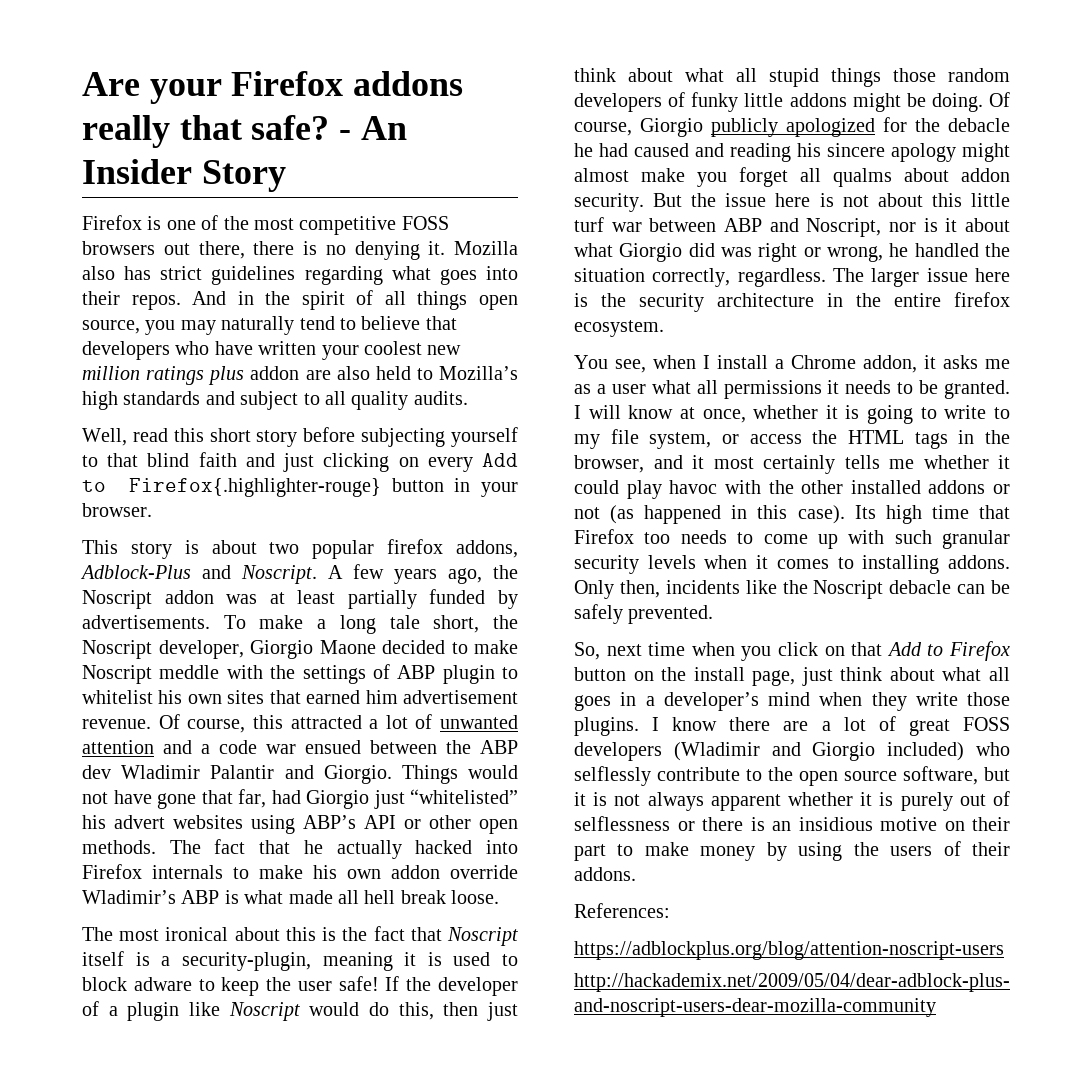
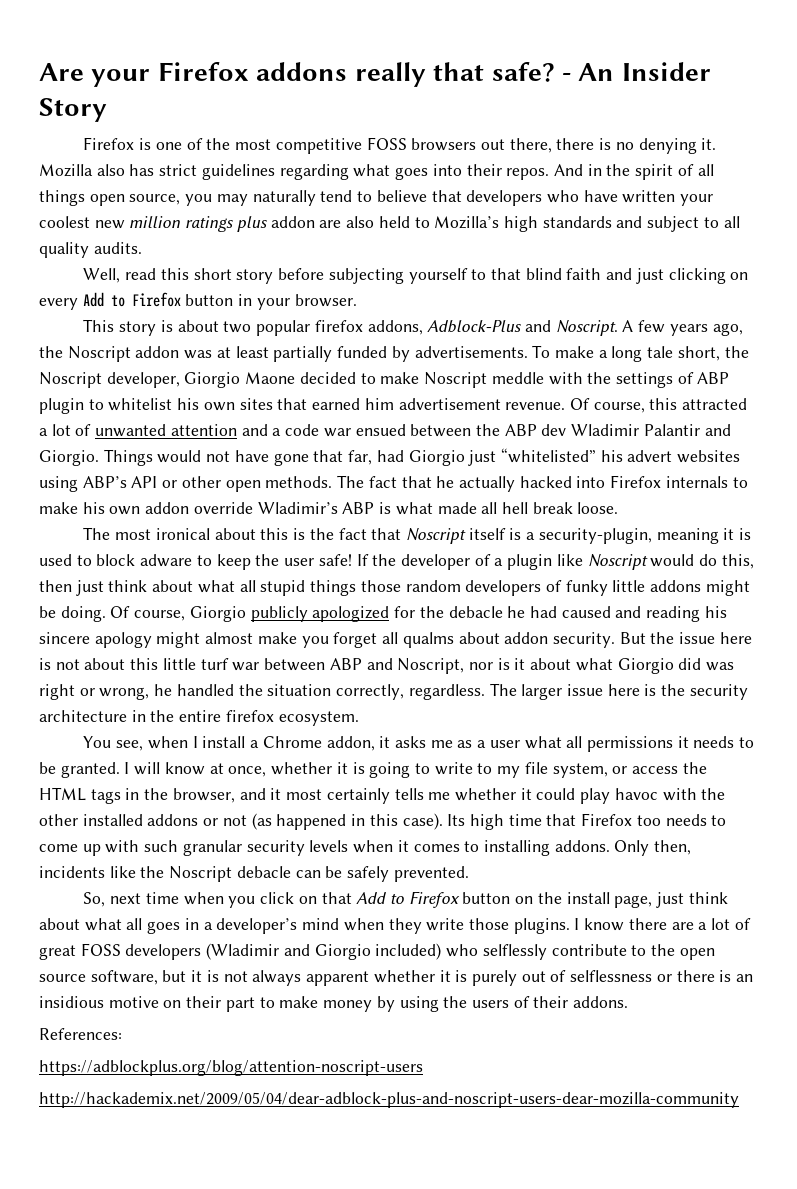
- Well, read this short story before subjecting yourself to that blind faith and just clicking on every Add to Firefox{.highlighter-rouge} button in your browser.
+ Well, read this short story before subjecting yourself to that blind faith and just clicking on every Add to Firefox button in your browser.

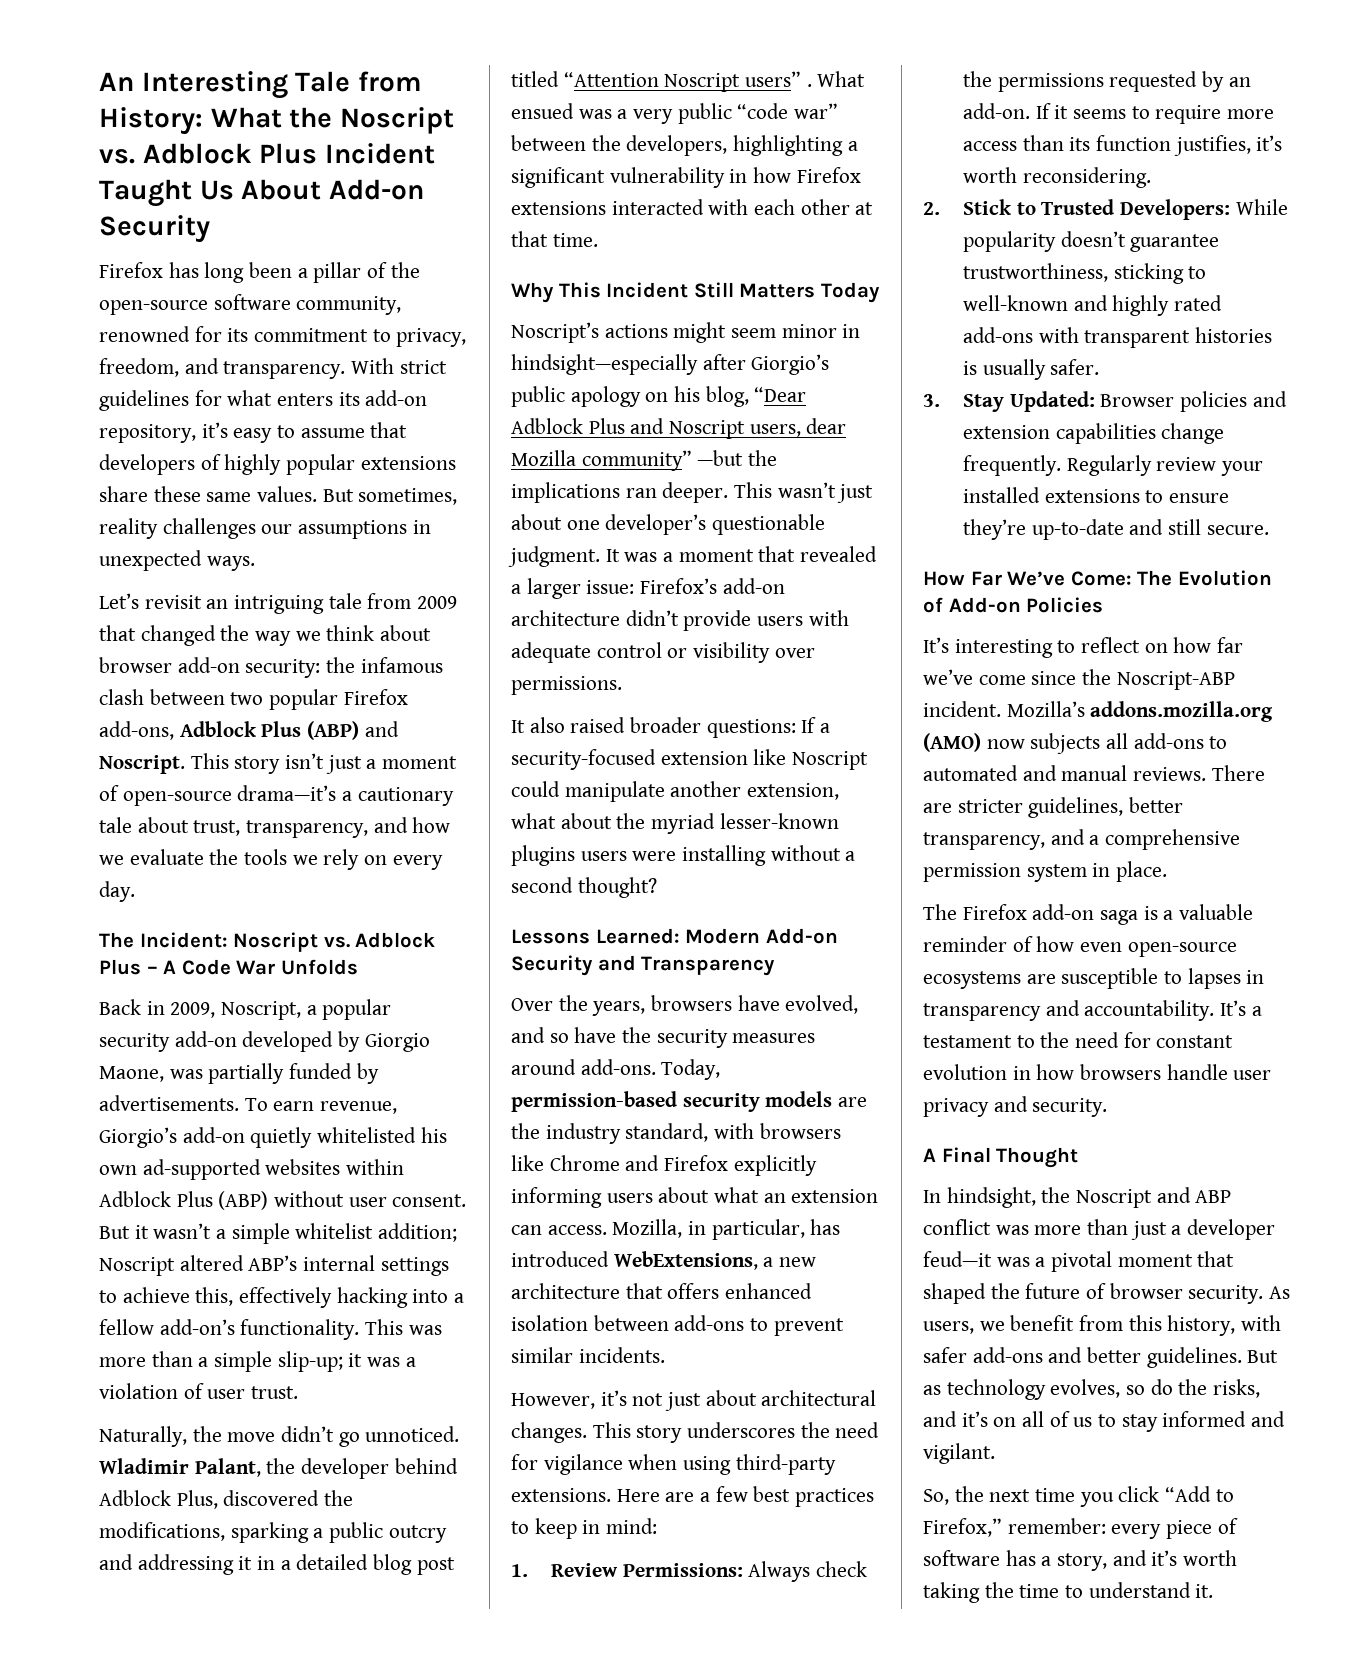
- Are your Firefox addons really that safe? - An Insider Story
- Firefox is one of the most competitive FOSS browsers out there, there is no denying it. Mozilla also has strict guidelines regarding what goes into their repos. And in the spirit of all things open source, you may naturally tend to believe that developers who have written your coolest new million ratings plus addon are also held to Mozilla’s high standards and subject to all quality audits.
- Well, read this short story before subjecting yourself to that blind faith and just clicking on every Add to Firefox button in your browser.
- This story is about two popular firefox addons, Adblock-Plus and Noscript. A few years ago, the Noscript addon was at least partially funded by advertisements.
+ An Interesting Tale from History: What the Noscript vs. Adblock Plus Incident Taught Us About Add-on Security
+ Firefox has long been a pillar of the open-source software community, renowned for its commitment to privacy, freedom, and transparency. With strict guidelines for what enters its add-on repository, it’s easy to assume that developers of highly popular extensions share these same values. But sometimes, reality challenges our assumptions in unexpected ways.
+ Let’s revisit an intriguing tale from 2009 that changed the way we think about browser add-on security: the infamous clash between two popular Firefox add-ons, Adblock Plus (ABP) and Noscript. This story isn’t just a moment of open-source drama—it’s a cautionary tale about trust, transparency, and how we evaluate the tools we rely on every day.
+ The Incident: Noscript vs. Adblock Plus – A Code War Unfolds
+ Back in 2009, Noscript, a popular security add-on developed by Giorgio Maone, was partially funded by advertisements.
- To make a long tale short, the Noscript developer, Giorgio Maone decided to make Noscript meddle with the settings of ABP plugin to whitelist his own sites that earned him advertisement revenue. Of course, this attracted a lot of unwanted attention and a code war ensued between the ABP dev Wladimir Palantir and Giorgio. Things would not have gone that far, had Giorgio just “whitelisted” his advert websites using ABP’s API or other open methods. The fact that he actually hacked into Firefox internals to make his own addon override Wladimir’s ABP is what made all hell break loose.
- The most ironical about this is the fact that Noscript itself is a security-plugin, meaning it is used to block adware to keep the user safe! If the developer of a plugin like Noscript would do this, then just think about what all stupid things those random developers of funky little addons might be doing. Of course, Giorgio publicly apologized for the debacle he had caused and reading his sincere apology might almost make you forget all qualms about addon security. But the issue here is not about this little turf war between ABP and Noscript, nor is it about what Giorgio did was right or wrong, he handled the situation correctly, regardless. The larger issue here is the security architecture in the entire firefox ecosystem.
- You see, when I install a Chrome addon, it asks me as a user what all permissions it needs to be granted. I will know at once, whether it is going to write to my file system, or access the HTML tags in the browser, and it most certainly tells me whether it could play havoc with the other installed addons or not (as happened in this case). Its high time that Firefox too needs to come up with such granular security levels when it comes to installing addons. Only then, incidents like the Noscript debacle can be safely prevented.
+ To earn revenue, Giorgio’s add-on quietly whitelisted his own ad-supported websites within Adblock Plus (ABP) without user consent. But it wasn’t a simple whitelist addition; Noscript altered ABP’s internal settings to achieve this, effectively hacking into a fellow add-on’s functionality. This was more than a simple slip-up; it was a violation of user trust.
+ Naturally, the move didn’t go unnoticed. Wladimir Palant, the developer behind Adblock Plus, discovered the modifications, sparking a public outcry and addressing it in a detailed blog post titled “Attention Noscript users” . What ensued was a very public “code war” between the developers, highlighting a significant vulnerability in how Firefox extensions interacted with each other at that time.
+ Why This Incident Still Matters Today
+ Noscript’s actions might seem minor in hindsight—especially after Giorgio’s public apology on his blog, “Dear Adblock Plus and Noscript users, dear Mozilla community” —but the implications ran deeper. This wasn’t just about one developer’s questionable judgment. It was a moment that revealed a larger issue: Firefox’s add-on architecture didn’t provide users with adequate control or visibility over permissions.
+ It also raised broader questions: If a security-focused extension like Noscript could manipulate another extension, what about the myriad lesser-known plugins users were installing without a second thought?
+ Lessons Learned: Modern Add-on Security and Transparency
+ Over the years, browsers have evolved, and so have the security measures around add-ons. Today, permission-based security models are the industry standard, with browsers like Chrome and Firefox explicitly informing users about what an extension can access. Mozilla, in particular, has introduced WebExtensions, a new architecture that offers enhanced isolation between add-ons to prevent similar incidents.
+ However, it’s not just about architectural changes. This story underscores the need for vigilance when using third-party extensions. Here are a few best practices to keep in mind:
+ 1. Review Permissions: Always check the permissions requested by an add-on. If it seems to require more access than its function justifies, it’s worth reconsidering.
+ 2. Stick to Trusted Developers: While popularity doesn’t guarantee trustworthiness, sticking to well-known and highly rated add-ons with transparent histories is usually safer.
+ 3. Stay Updated: Browser policies and extension capabilities change frequently. Regularly review your installed extensions to ensure they’re up-to-date and still secure.
+ How Far We’ve Come: The Evolution of Add-on Policies
+ It’s interesting to reflect on how far we’ve come since the Noscript-ABP incident. Mozilla’s addons.mozilla.org (AMO) now subjects all add-ons to automated and manual reviews. There are stricter guidelines, better transparency, and a comprehensive permission system in place.
+ The Firefox add-on saga is a valuable reminder of how even open-source ecosystems are susceptible to lapses in transparency and accountability. It’s a testament to the need for constant evolution in how browsers handle user privacy and security.
+ A Final Thought
+ In hindsight, the Noscript and ABP conflict was more than just a developer feud—it was a pivotal moment that shaped the future of browser security. As users, we benefit from this history, with safer add-ons and better guidelines. But as technology evolves, so do the risks, and it’s on all of us to stay informed and vigilant.
- So, next time when you click on that Add to Firefox button on the install page, just think about what all goes in a developer’s mind when they write those plugins. I know there are a lot of great FOSS developers (Wladimir and Giorgio included) who selflessly contribute to the open source software, but it is not always apparent whether it is purely out of selflessness or there is an insidious motive on their part to make money by using the users of their addons.
- References:
- https://adblockplus.org/blog/attention-noscript-users
- http://hackademix.net/2009/05/04/dear-adblock-plus-and-noscript-users-dear-mozilla-community
+ So, the next time you click “Add to Firefox,” remember: every piece of software has a story, and it’s worth taking the time to understand it.

